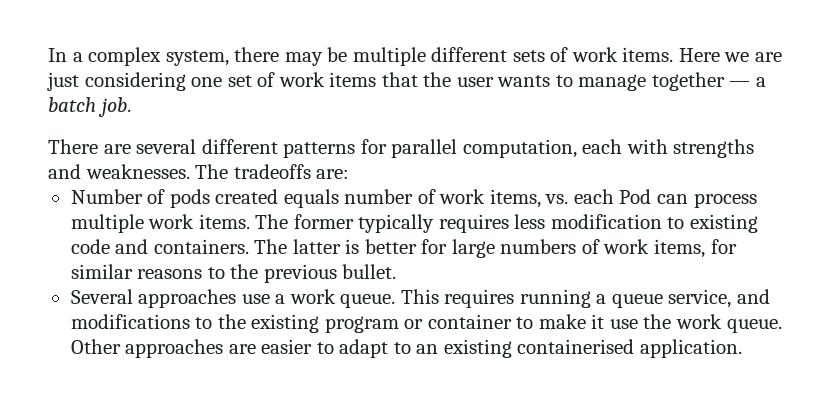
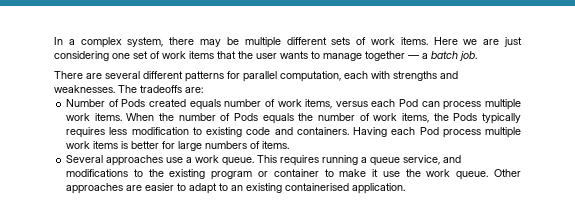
- Number of pods created equals number of work items, vs. each Pod can process multiple work items.
+ Number of Pods created equals number of work items, versus each Pod can process multiple work items.
- The former typically requires less modification to existing code and containers.
+ When the number of Pods equals the number of work items, the Pods typically requires less modification to existing code and containers.
- The latter is better for large numbers of work items, for similar reasons to the previous bullet.
+ Having each Pod process multiple work items is better for large numbers of items.

